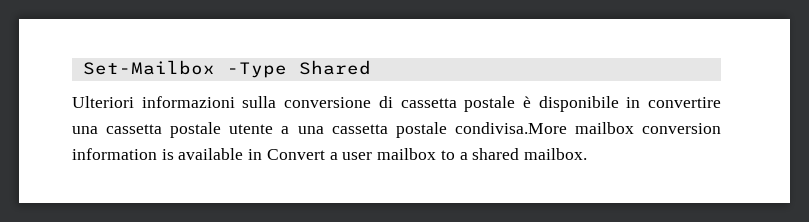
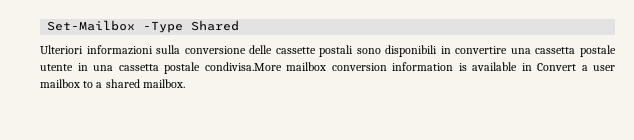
- Ulteriori informazioni sulla conversione di cassetta postale è disponibile in convertire una cassetta postale utente a una cassetta postale condivisa.More mailbox conversion information is available in Convert a user mailbox to a shared mailbox.
+ Ulteriori informazioni sulla conversione delle cassette postali sono disponibili in convertire una cassetta postale utente in una cassetta postale condivisa.More mailbox conversion information is available in Convert a user mailbox to a shared mailbox.

